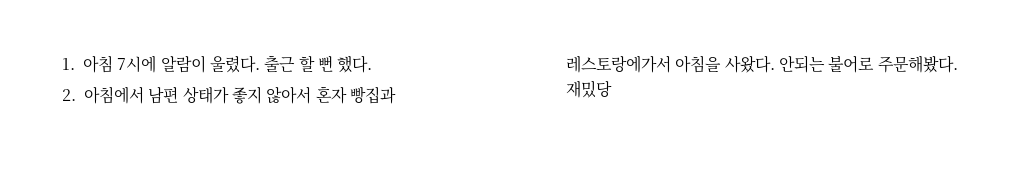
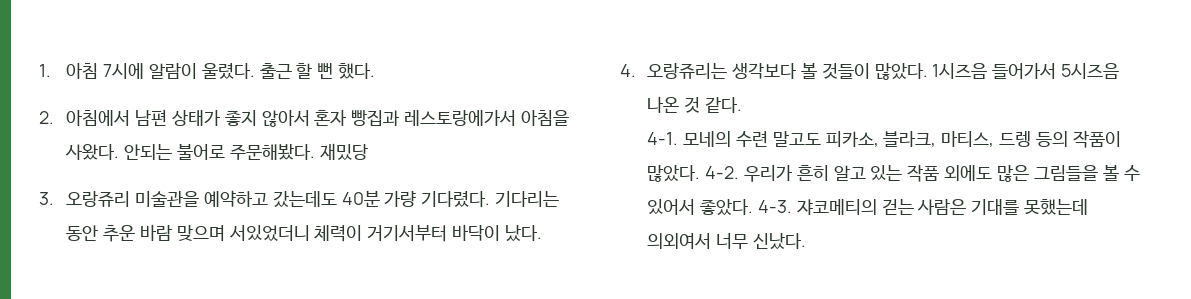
+ 3. 오랑쥬리 미술관을 예약하고 갔는데도 40분 가량 기다렸다. 기다리는 동안 추운 바람 맞으며 서있었더니 체력이 거기서부터 바닥이 났다.
+ 4. 오랑쥬리는 생각보다 볼 것들이 많았다. 1시즈음 들어가서 5시즈음 나온 것 같다.
+ 4-1. 모네의 수련 말고도 피카소, 블라크, 마티스, 드렝 등의 작품이 많았다. 4-2. 우리가 흔히 알고 있는 작품 외에도 많은 그림들을 볼 수 있어서 좋았다. 4-3. 쟈코메티의 걷는 사람은 기대를 못했는데 의외여서 너무 신났다.

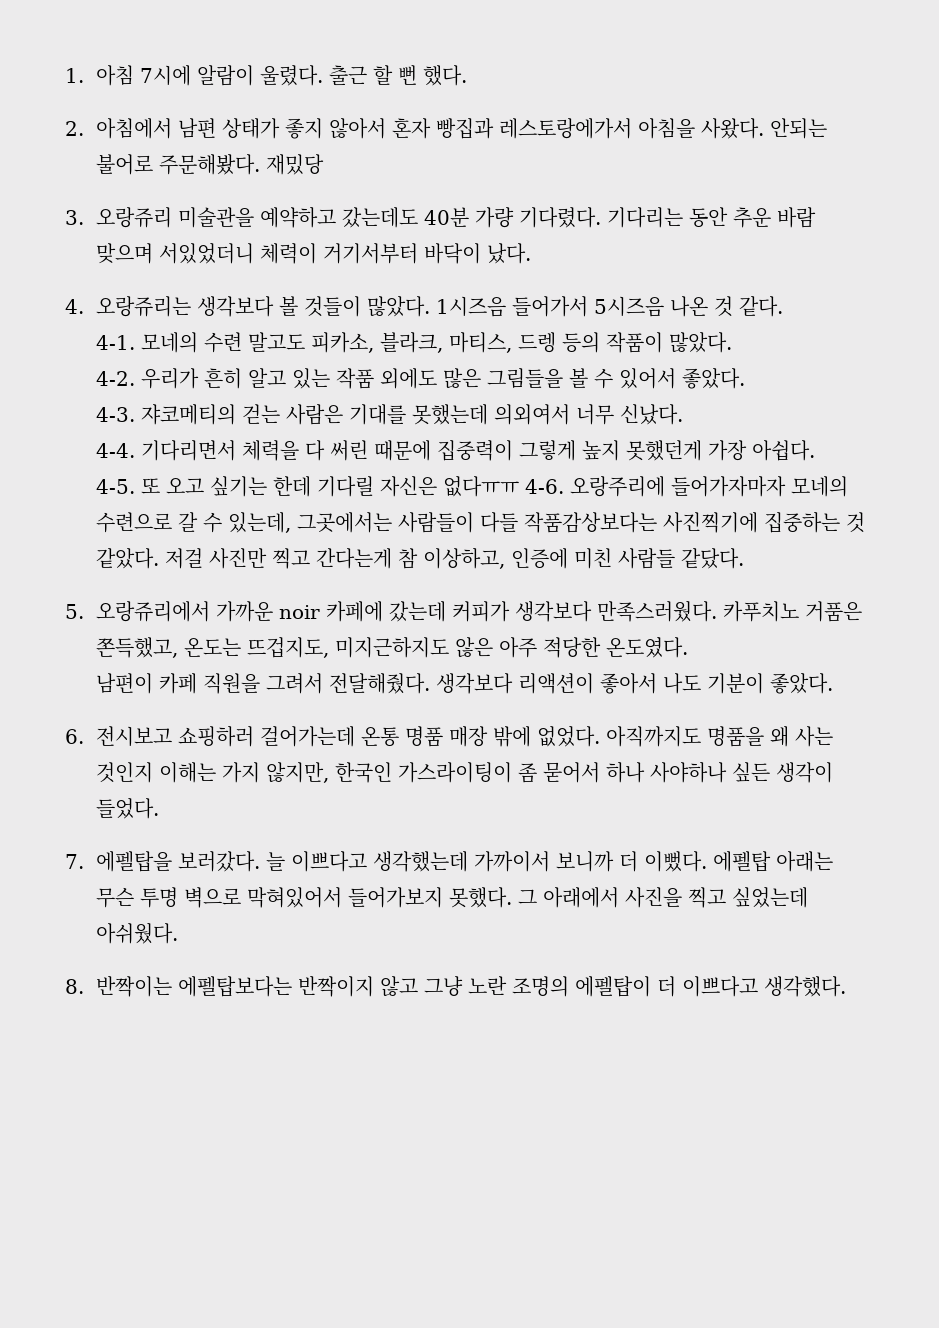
- 모네의 수련 말고도 피카소, 블라크, 마티스, 드렝 등의 작품이 많았다. 4-2.
+ 모네의 수련 말고도 피카소, 블라크, 마티스, 드렝 등의 작품이 많았다.
+ 4-2.
- 우리가 흔히 알고 있는 작품 외에도 많은 그림들을 볼 수 있어서 좋았다. 4-3.
+ 우리가 흔히 알고 있는 작품 외에도 많은 그림들을 볼 수 있어서 좋았다.
+ 4-3.
+ 4-4. 기다리면서 체력을 다 써린 때문에 집중력이 그렇게 높지 못했던게 가장 아쉽다.
+ 4-5. 또 오고 싶기는 한데 기다릴 자신은 없다ㅠㅠ 4-6. 오랑주리에 들어가자마자 모네의 수련으로 갈 수 있는데, 그곳에서는 사람들이 다들 작품감상보다는 사진찍기에 집중하는 것 같았다. 저걸 사진만 찍고 간다는게 참 이상하고, 인증에 미친 사람들 같닸다.
+ 5. 오랑쥬리에서 가까운 noir 카페에 갔는데 커피가 생각보다 만족스러웠다. 카푸치노 거품은 쫀득했고, 온도는 뜨겁지도, 미지근하지도 않은 아주 적당한 온도였다.
+ 남편이 카페 직원을 그려서 전달해줬다. 생각보다 리액션이 좋아서 나도 기분이 좋았다.
+ 6. 전시보고 쇼핑하러 걸어가는데 온통 명품 매장 밖에 없었다. 아직까지도 명품을 왜 사는 것인지 이해는 가지 않지만, 한국인 가스라이팅이 좀 묻어서 하나 사야하나 싶든 생각이 들었다.
+ 7. 에펠탑을 보러갔다. 늘 이쁘다고 생각했는데 가까이서 보니까 더 이뻤다. 에펠탑 아래는 무슨 투명 벽으로 막혀있어서 들어가보지 못했다. 그 아래에서 사진을 찍고 싶었는데 아쉬웠다.
+ 8. 반짝이는 에펠탑보다는 반짝이지 않고 그냥 노란 조명의 에펠탑이 더 이쁘다고 생각했다.

